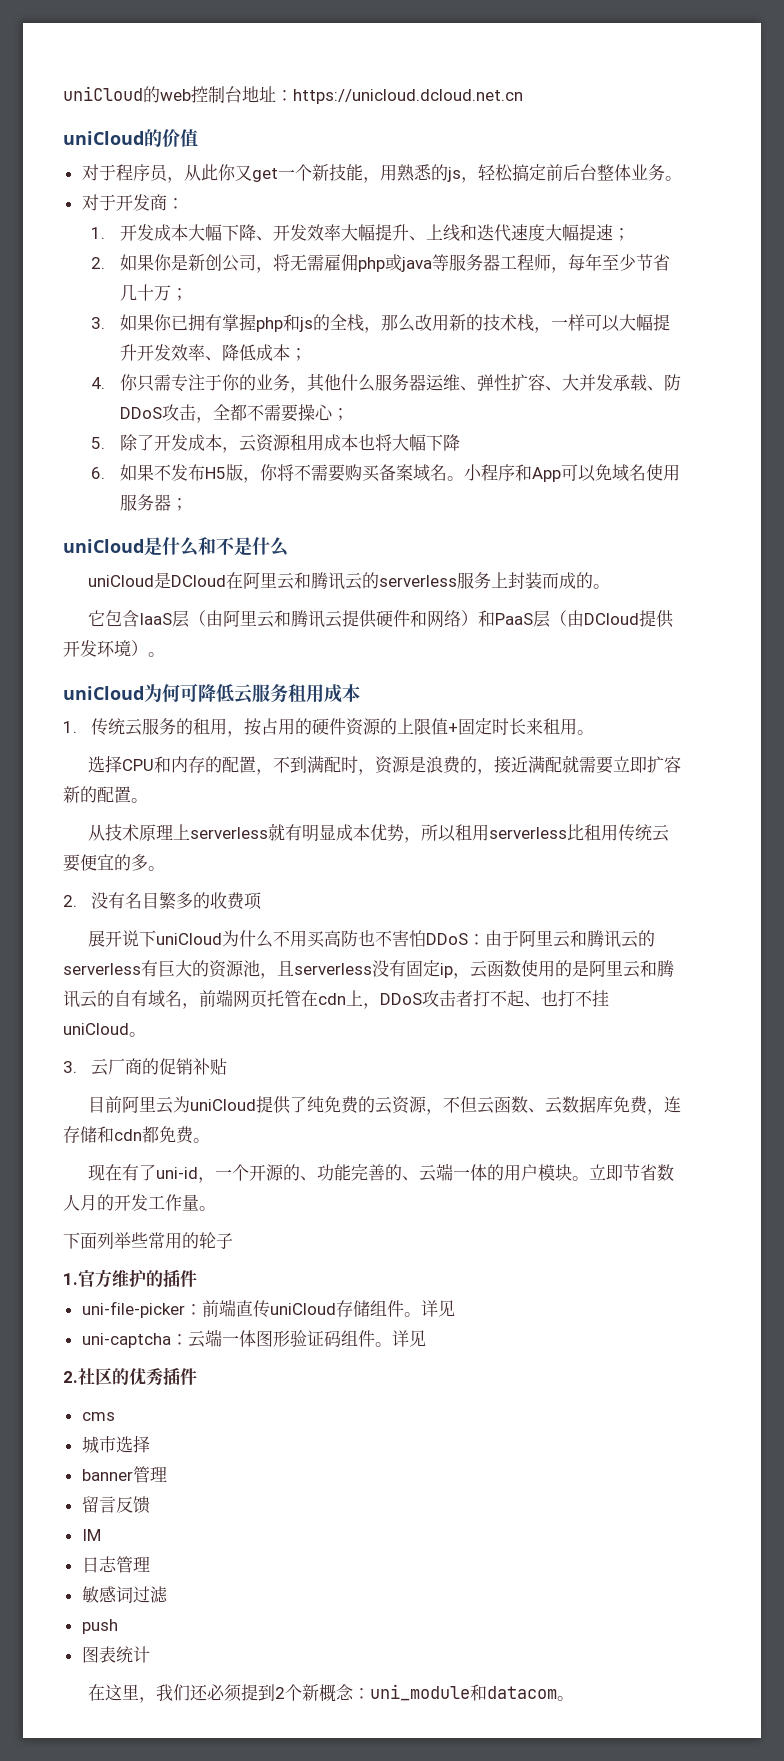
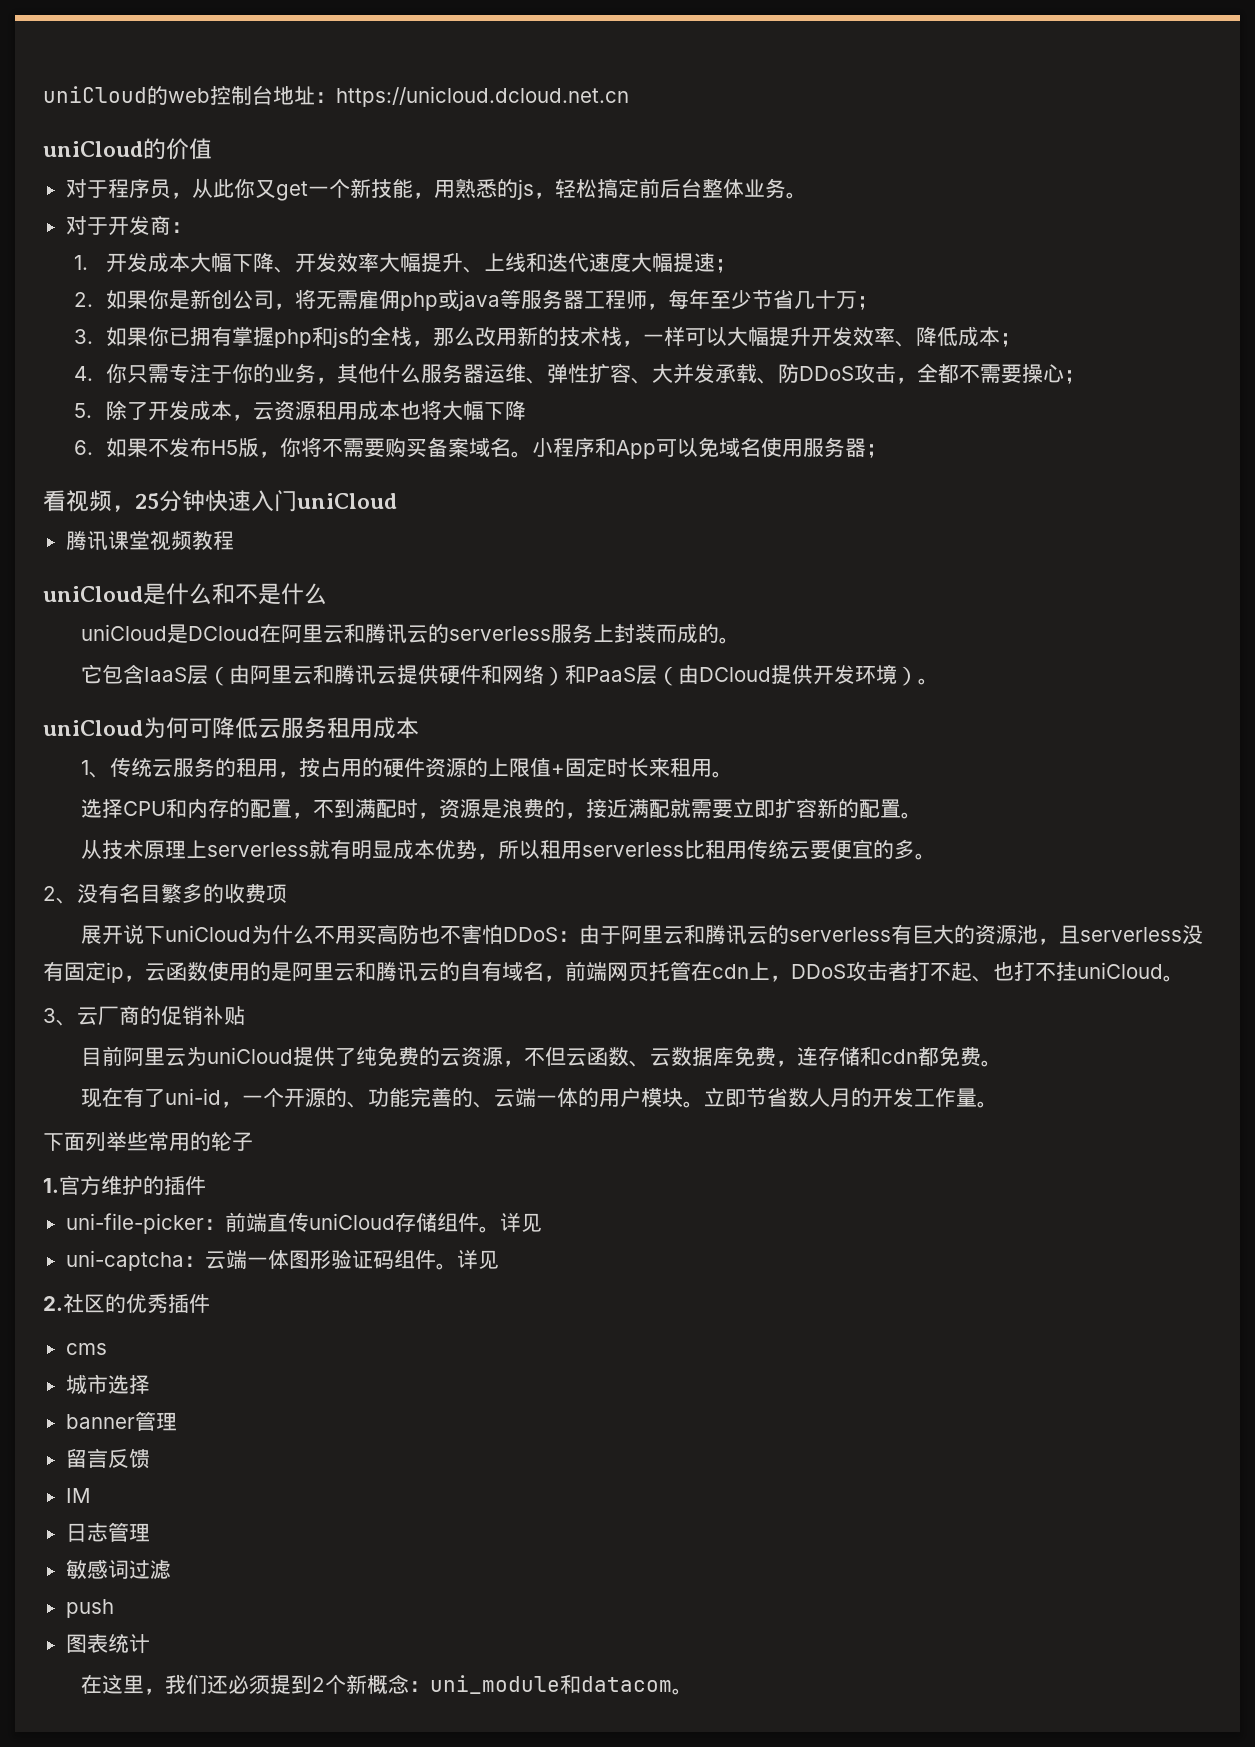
+ 看视频，25分钟快速入门uniCloud
+ 腾讯课堂视频教程
- 1.传统云服务的租用，按占用的硬件资源的上限值+固定时长来租用。
+ 1、传统云服务的租用，按占用的硬件资源的上限值+固定时长来租用。
- 2.没有名目繁多的收费项
+ 2、没有名目繁多的收费项
- 3.云厂商的促销补贴
+ 3、云厂商的促销补贴

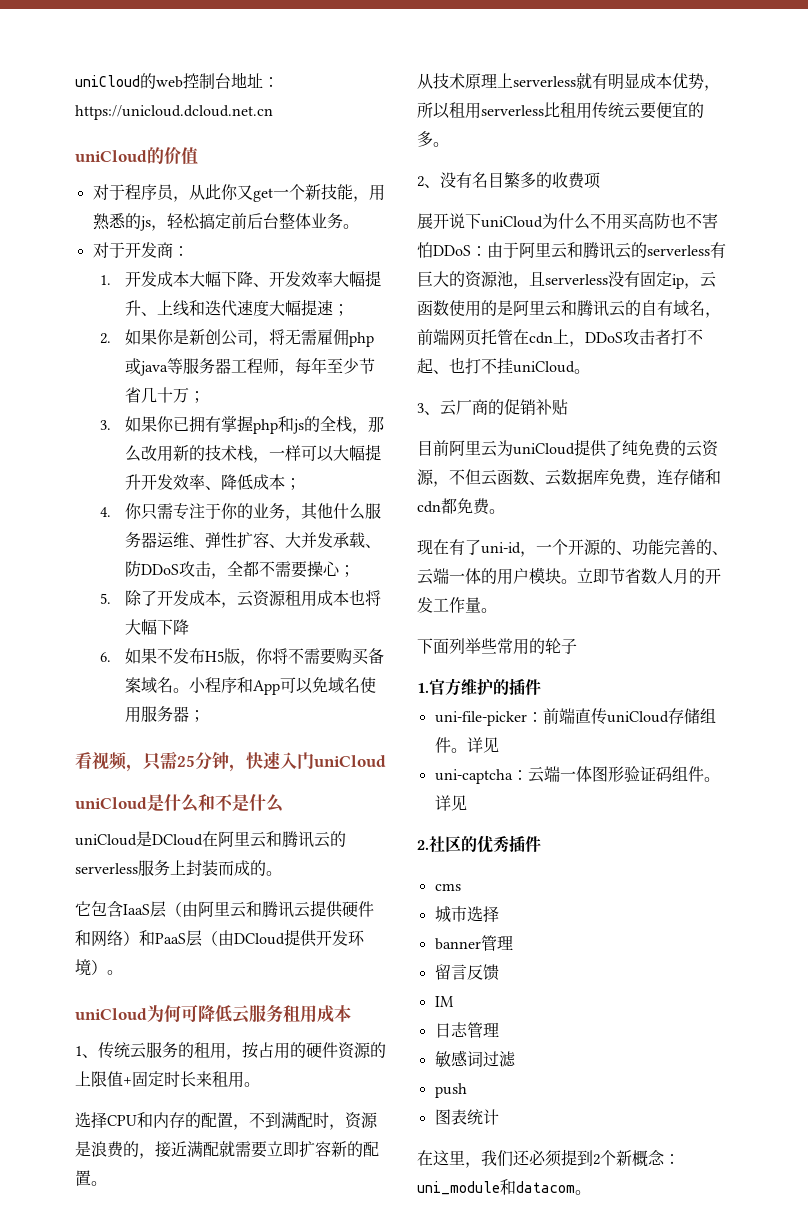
- 看视频，25分钟快速入门uniCloud
+ 看视频，只需25分钟，快速入门uniCloud
- 腾讯课堂视频教程

